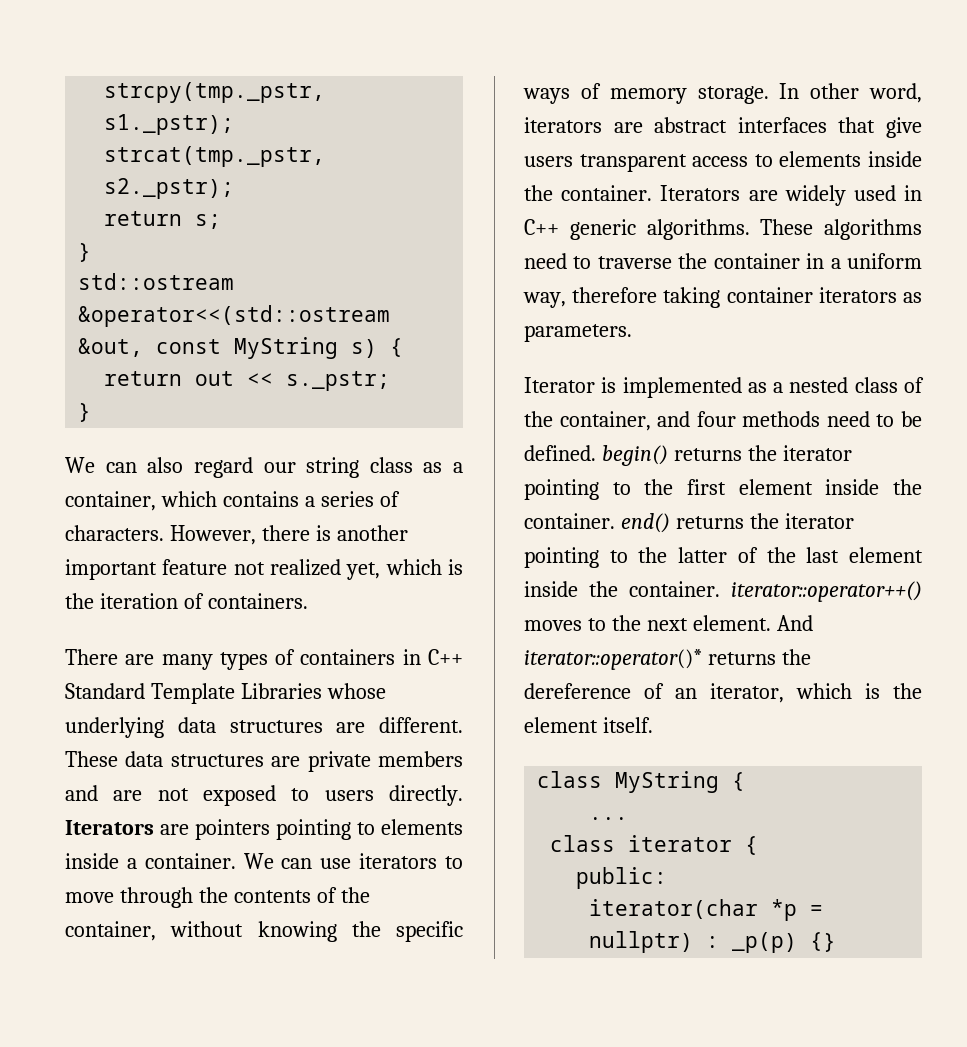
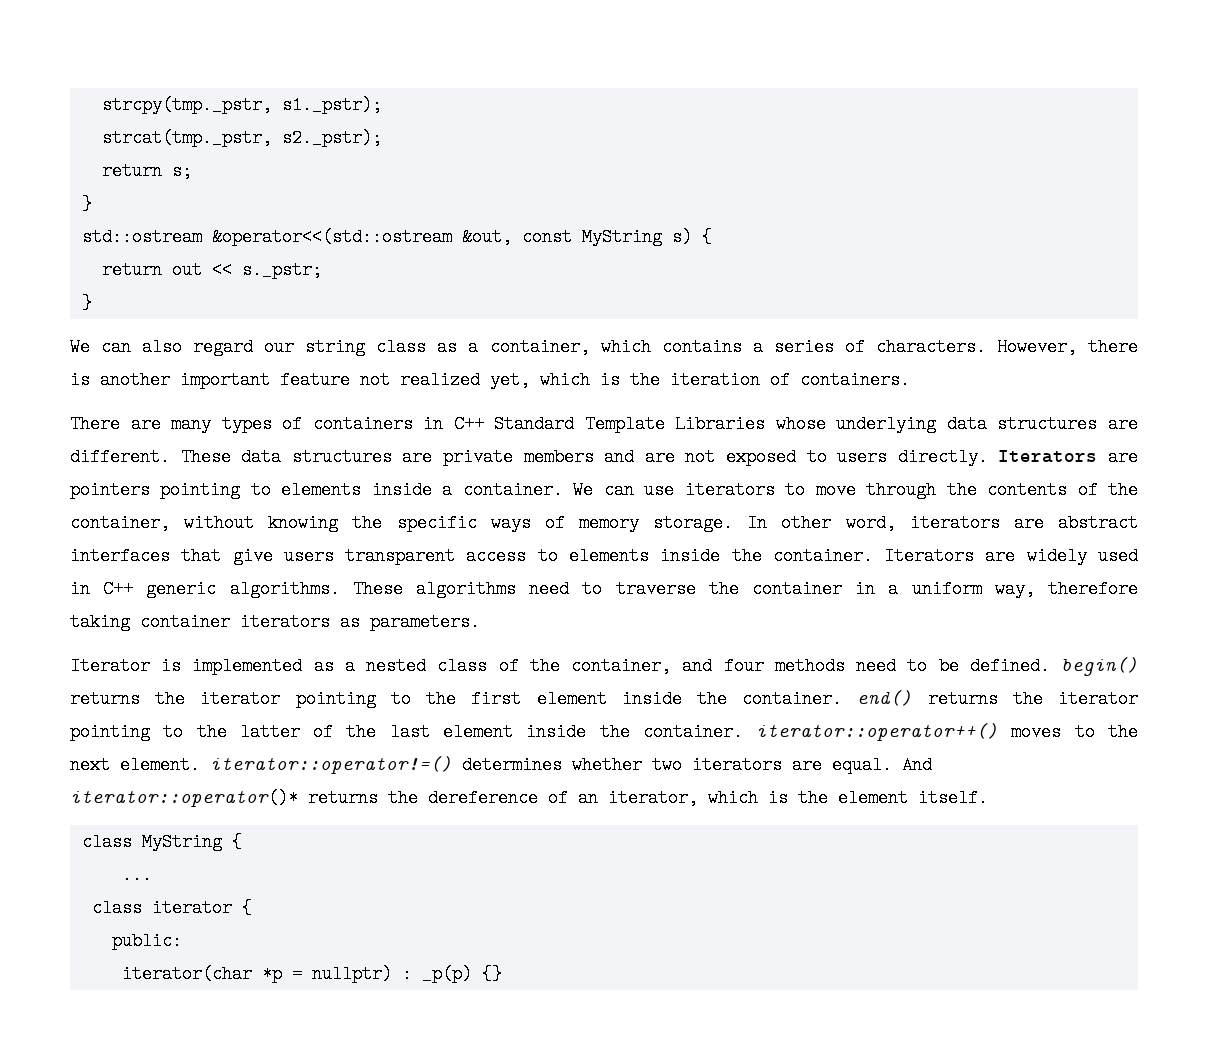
- Iterator is implemented as a nested class of the container, and four methods need to be defined. begin() returns the iterator pointing to the first element inside the container. end() returns the iterator pointing to the latter of the last element inside the container. iterator::operator++() moves to the next element.
+ Iterator is implemented as a nested class of the container, and four methods need to be defined. begin() returns the iterator pointing to the first element inside the container. end() returns the iterator pointing to the latter of the last element inside the container. iterator::operator++() moves to the next element. iterator::operator!=() determines whether two iterators are equal.

